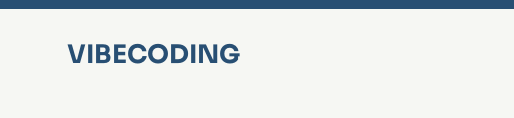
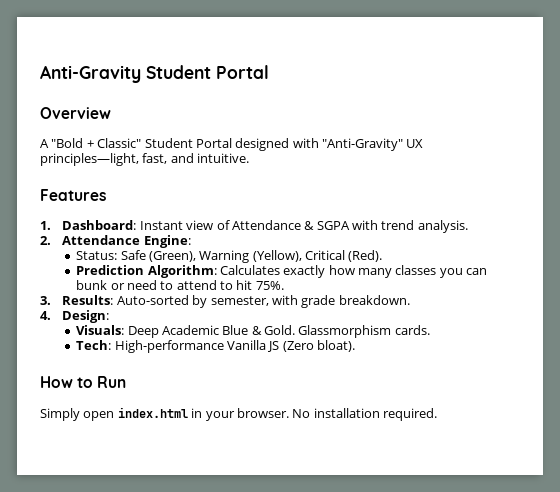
- VIBECODING
+ Anti-Gravity Student Portal
+ Overview
+ A "Bold + Classic" Student Portal designed with "Anti-Gravity" UX principles—light, fast, and intuitive.
+ Features
+ 1. Dashboard: Instant view of Attendance & SGPA with trend analysis.
+ 2. Attendance Engine:
+ Status: Safe (Green), Warning (Yellow), Critical (Red).
+ Prediction Algorithm: Calculates exactly how many classes you can bunk or need to attend to hit 75%.
+ 3. Results: Auto-sorted by semester, with grade breakdown.
+ 4. Design:
+ Visuals: Deep Academic Blue & Gold. Glassmorphism cards.
+ Tech: High-performance Vanilla JS (Zero bloat).
+ How to Run
+ Simply open index.html in your browser. No installation required.

